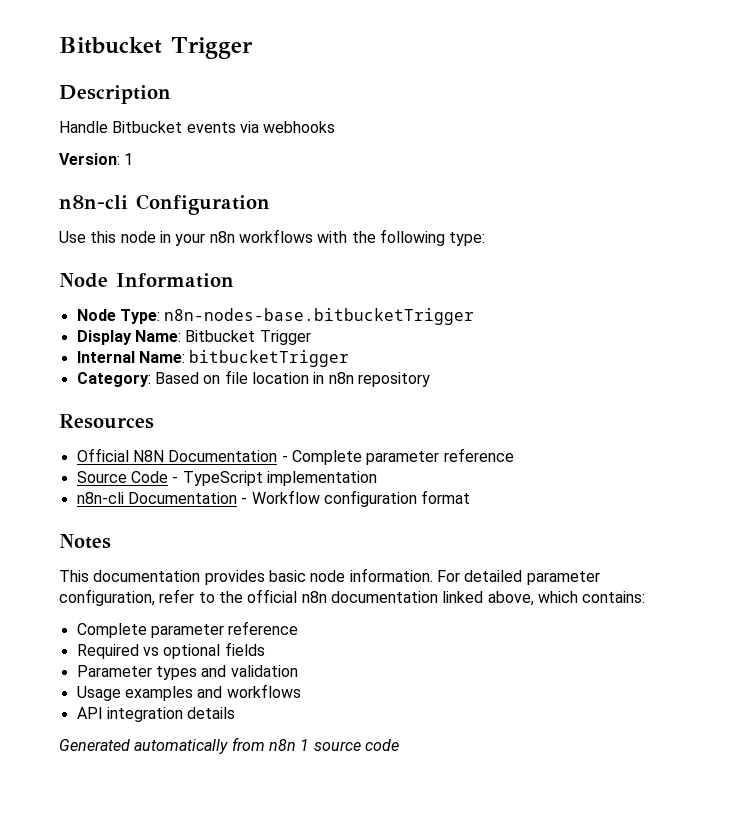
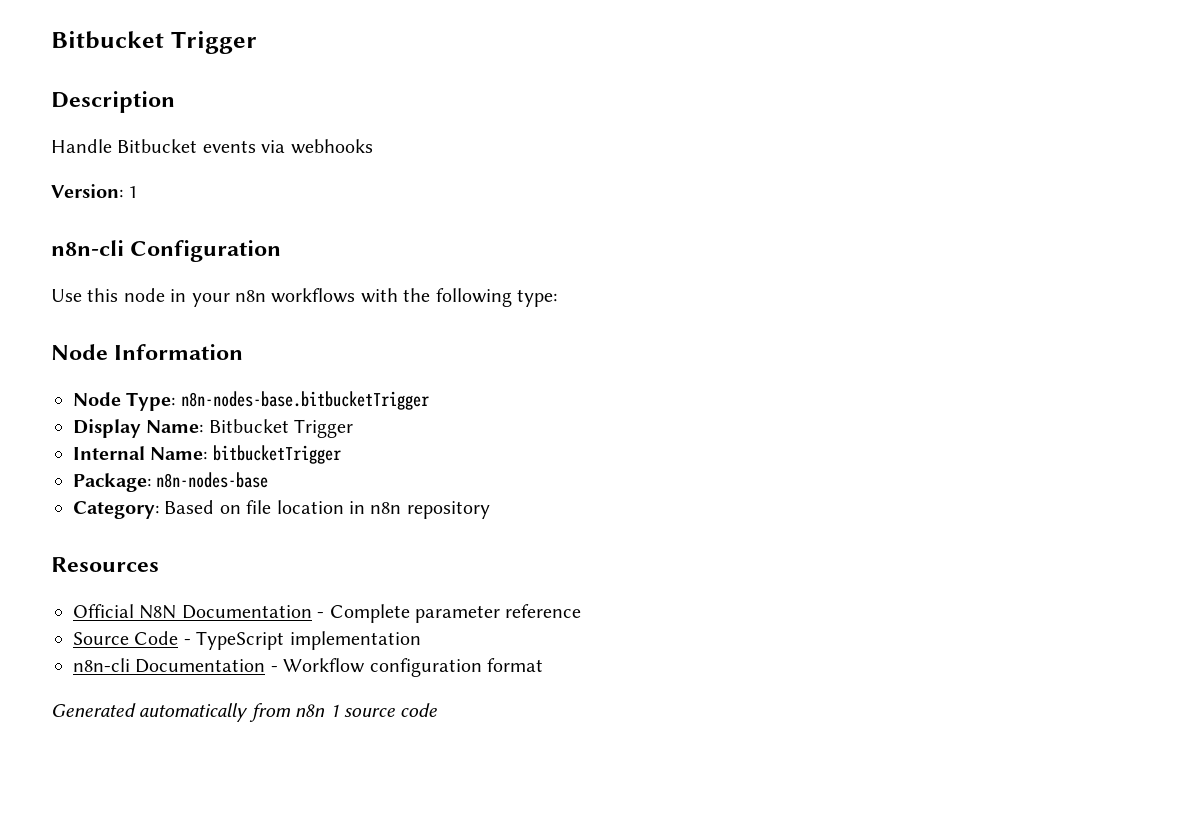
+ Package: n8n-nodes-base
- Notes
- This documentation provides basic node information. For detailed parameter configuration, refer to the official n8n documentation linked above, which contains:
- Complete parameter reference
- Required vs optional fields
- Parameter types and validation
- Usage examples and workflows
- API integration details

